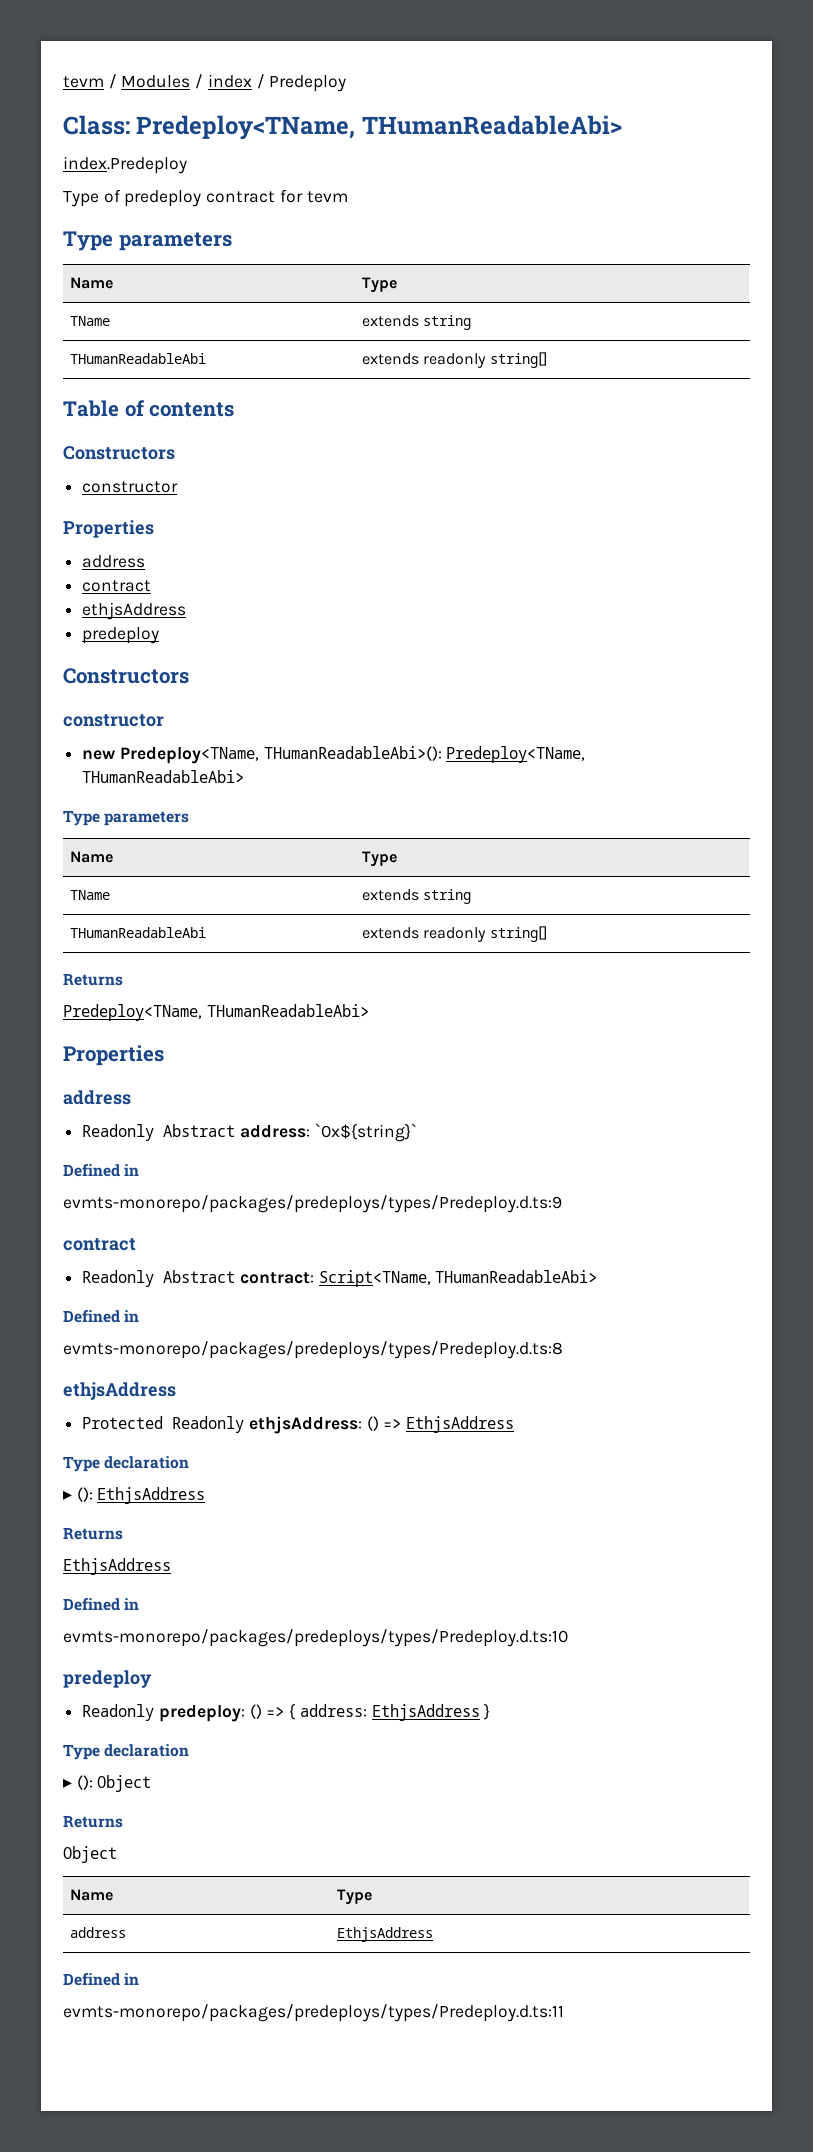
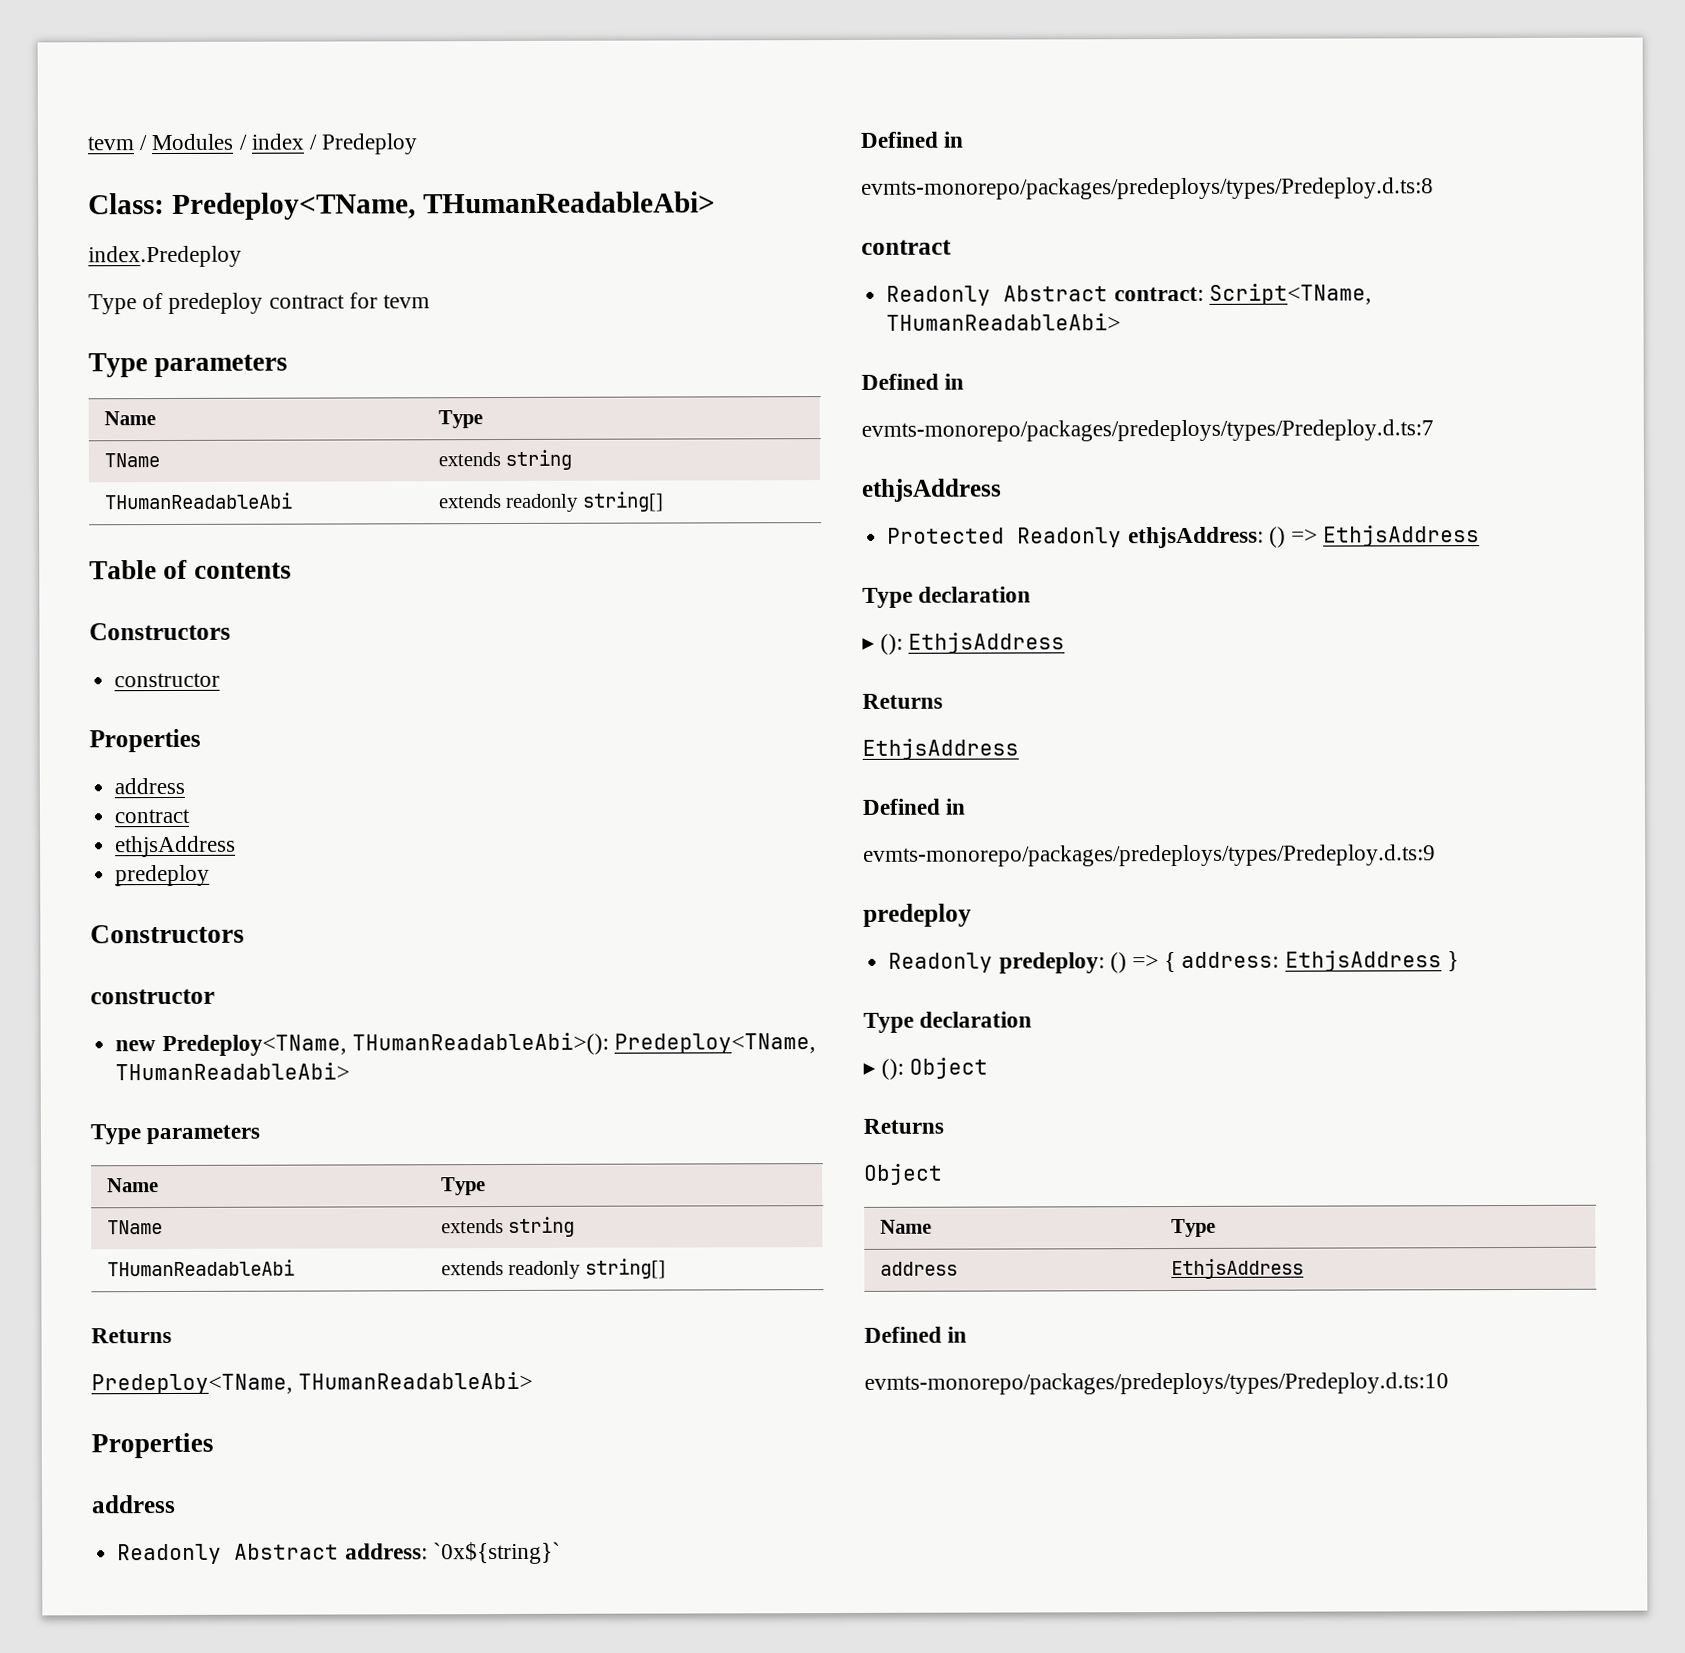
- evmts-monorepo/packages/predeploys/types/Predeploy.d.ts:9
+ evmts-monorepo/packages/predeploys/types/Predeploy.d.ts:8
- evmts-monorepo/packages/predeploys/types/Predeploy.d.ts:8
+ evmts-monorepo/packages/predeploys/types/Predeploy.d.ts:7
- evmts-monorepo/packages/predeploys/types/Predeploy.d.ts:10
+ evmts-monorepo/packages/predeploys/types/Predeploy.d.ts:9
- evmts-monorepo/packages/predeploys/types/Predeploy.d.ts:11
+ evmts-monorepo/packages/predeploys/types/Predeploy.d.ts:10

